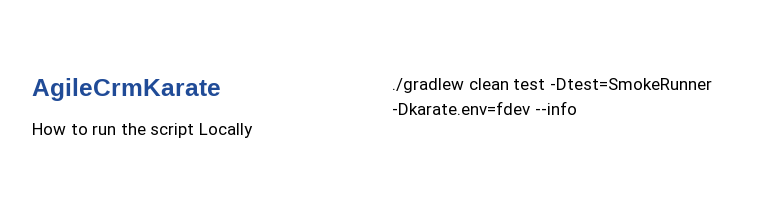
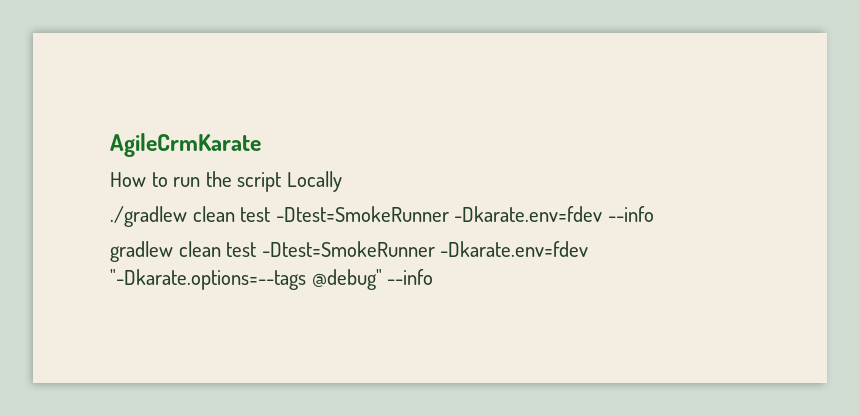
+ gradlew clean test -Dtest=SmokeRunner -Dkarate.env=fdev "-Dkarate.options=--tags @debug" --info

